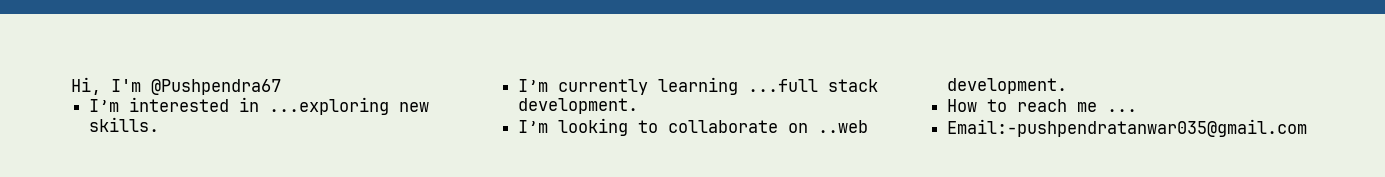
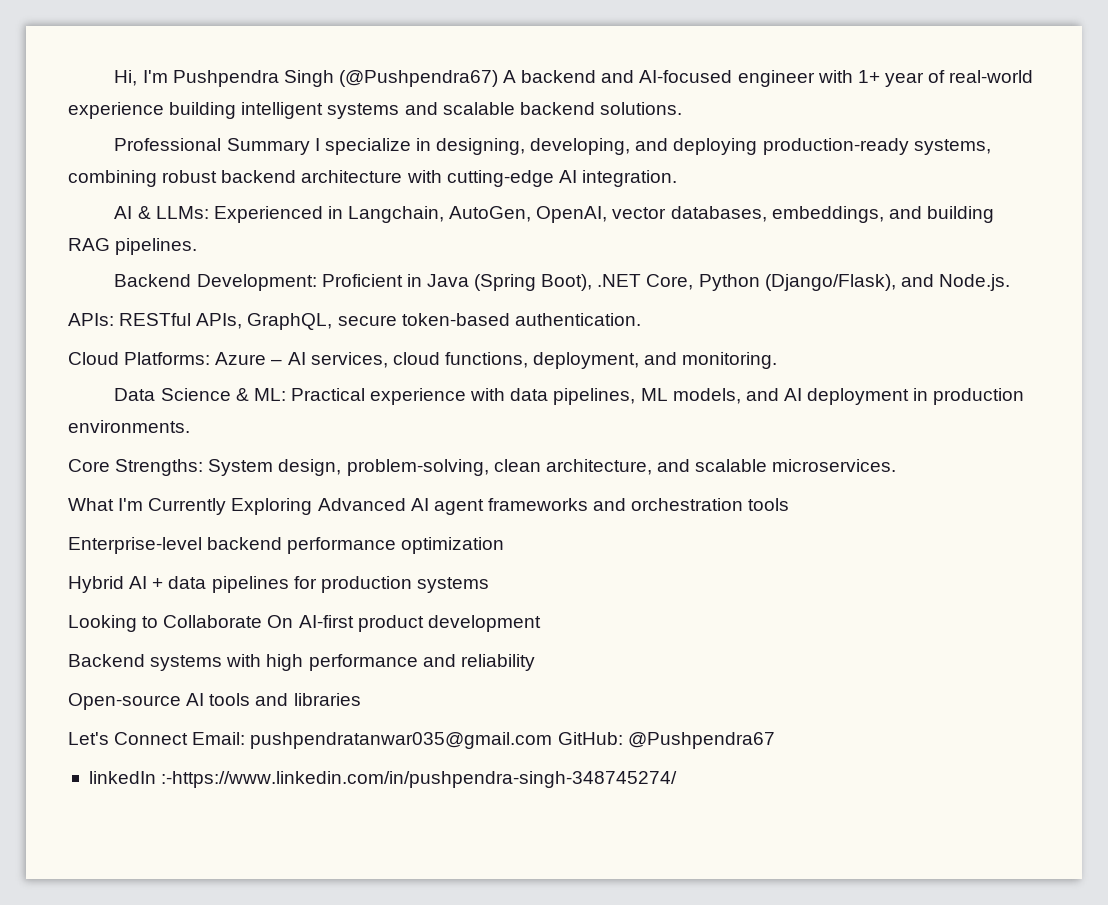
- Hi, I'm @Pushpendra67
- I’m interested in ...exploring new skills.
- I’m currently learning ...full stack development.
- I’m looking to collaborate on ..web development.
- How to reach me ...
- Email:-pushpendratanwar035@gmail.com
+ Hi, I'm Pushpendra Singh (@Pushpendra67) A backend and AI-focused engineer with 1+ year of real-world experience building intelligent systems and scalable backend solutions.
+ Professional Summary I specialize in designing, developing, and deploying production-ready systems, combining robust backend architecture with cutting-edge AI integration.
+ AI & LLMs: Experienced in Langchain, AutoGen, OpenAI, vector databases, embeddings, and building RAG pipelines.
+ Backend Development: Proficient in Java (Spring Boot), .NET Core, Python (Django/Flask), and Node.js.
+ APIs: RESTful APIs, GraphQL, secure token-based authentication.
+ Cloud Platforms: Azure – AI services, cloud functions, deployment, and monitoring.
+ Data Science & ML: Practical experience with data pipelines, ML models, and AI deployment in production environments.
+ Core Strengths: System design, problem-solving, clean architecture, and scalable microservices.
+ What I'm Currently Exploring Advanced AI agent frameworks and orchestration tools
+ Enterprise-level backend performance optimization
+ Hybrid AI + data pipelines for production systems
+ Looking to Collaborate On AI-first product development
+ Backend systems with high performance and reliability
+ Open-source AI tools and libraries
+ Let's Connect Email: pushpendratanwar035@gmail.com GitHub: @Pushpendra67
+ linkedIn :-https://www.linkedin.com/in/pushpendra-singh-348745274/

